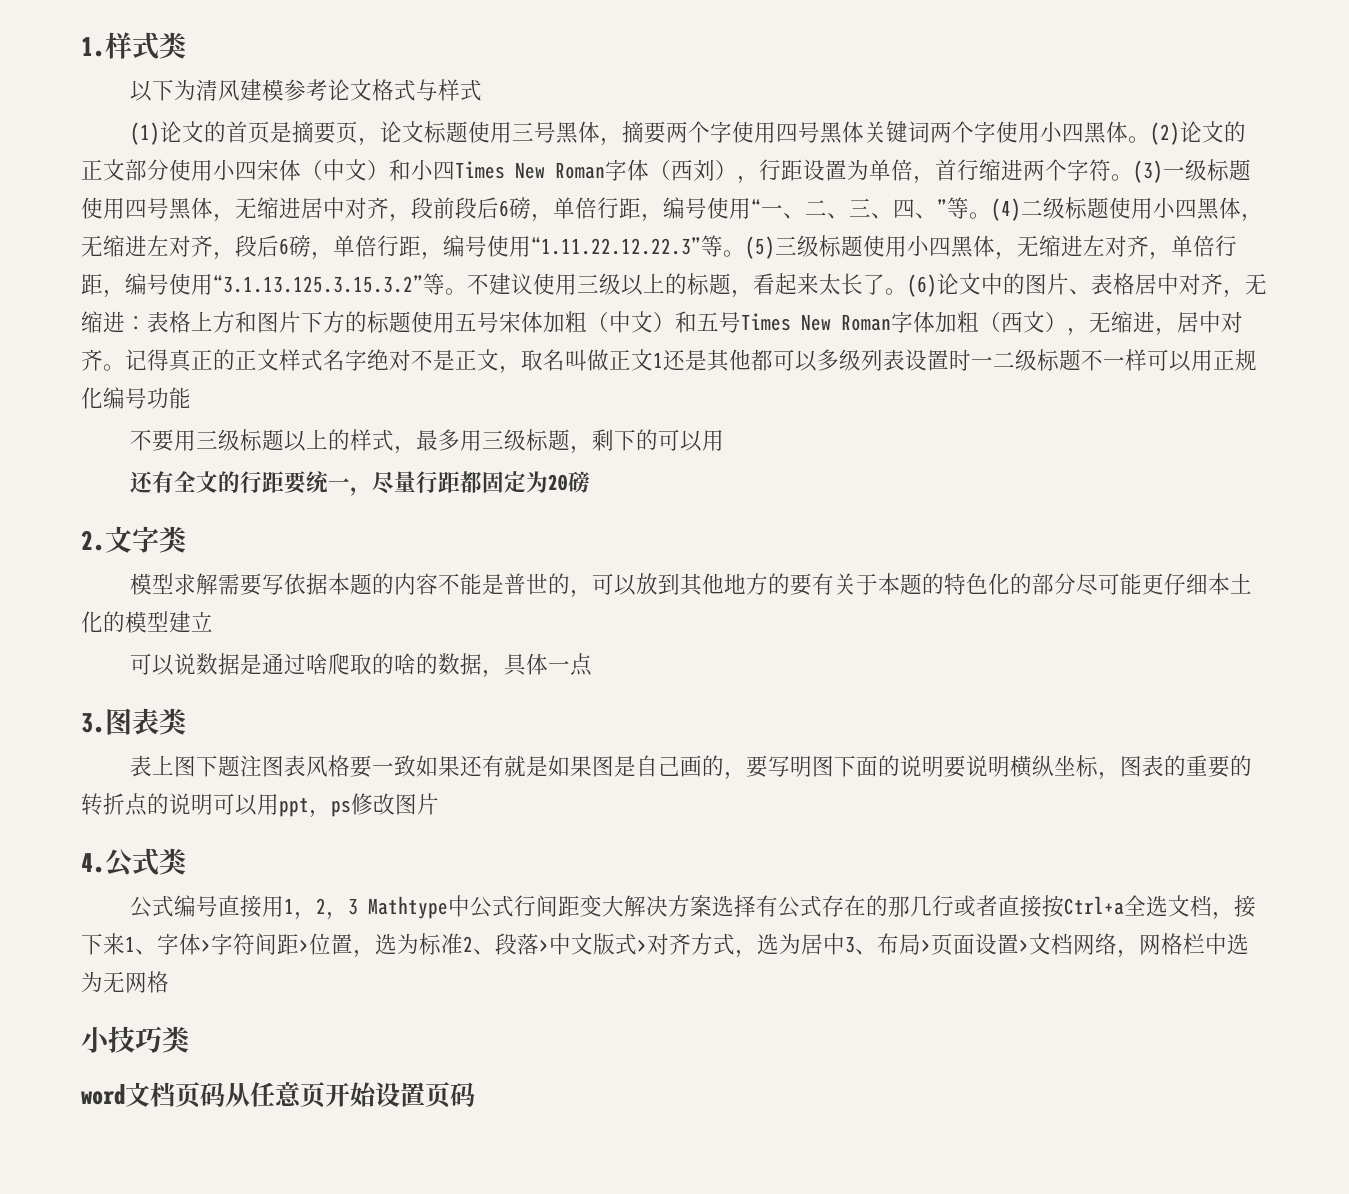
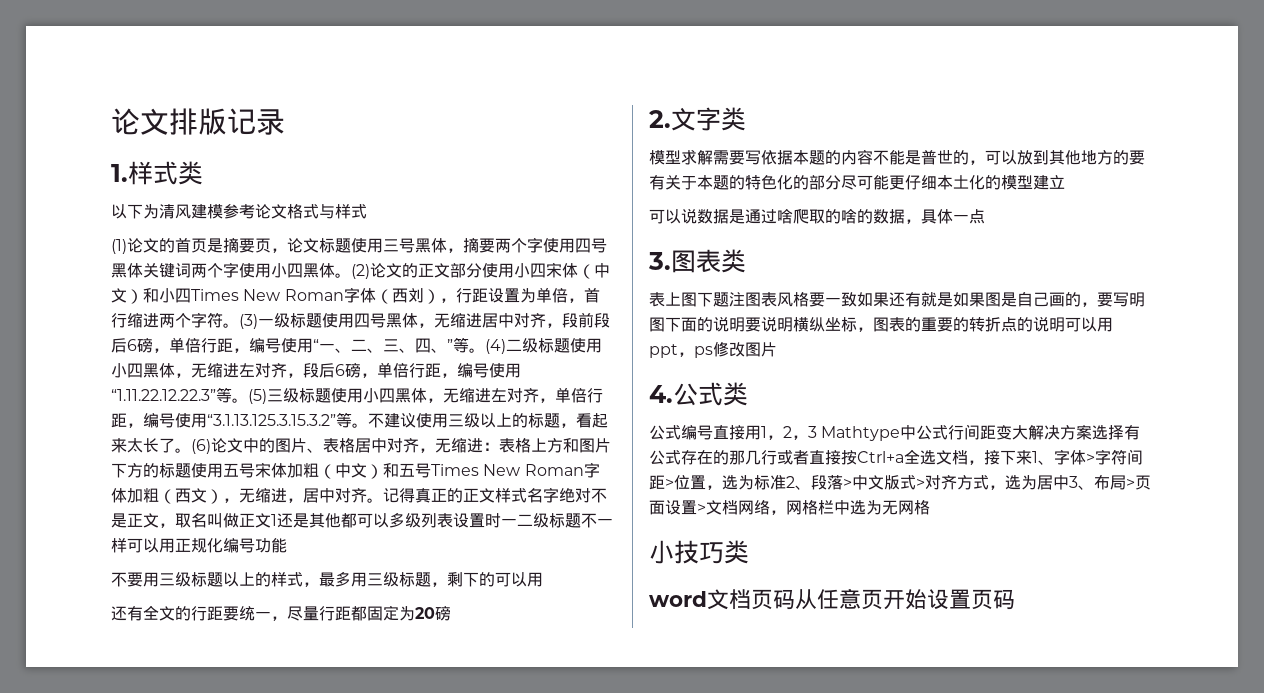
+ 论文排版记录

